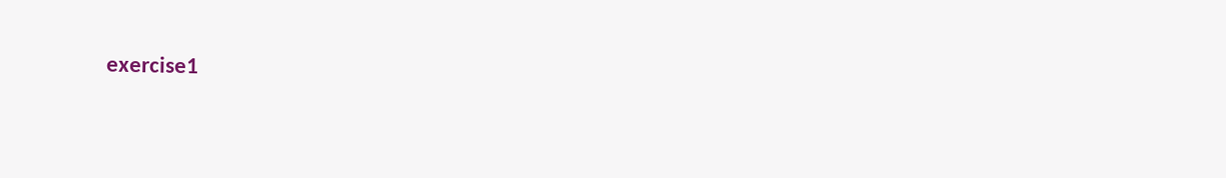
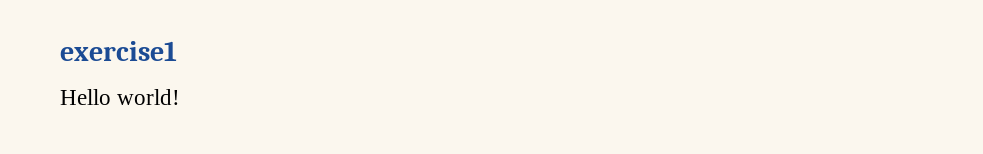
+ Hello world!

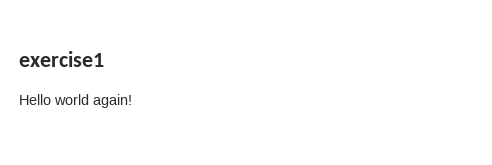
- Hello world!
+ Hello world again!

